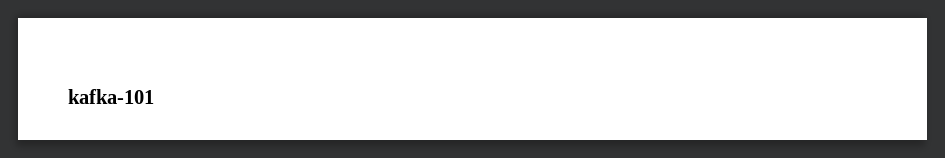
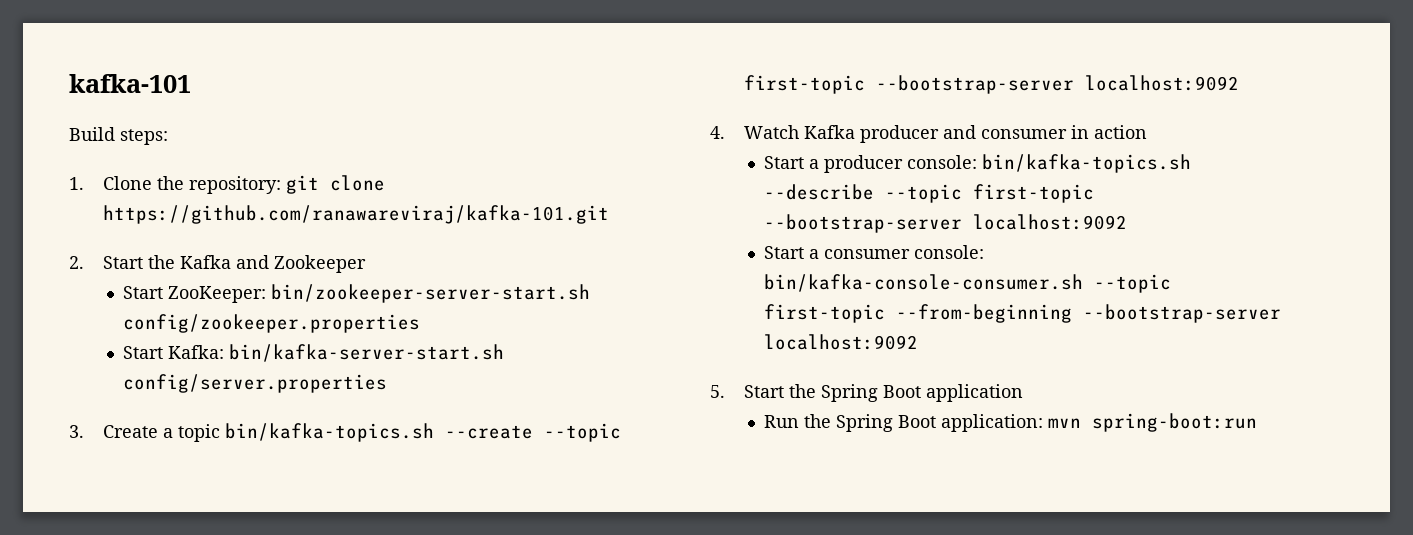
+ Build steps:
+ 1. Clone the repository: git clone https://github.com/ranawareviraj/kafka-101.git
+ 2. Start the Kafka and Zookeeper
+ Start ZooKeeper: bin/zookeeper-server-start.sh config/zookeeper.properties
+ Start Kafka: bin/kafka-server-start.sh config/server.properties
+ 3. Create a topic bin/kafka-topics.sh --create --topic first-topic --bootstrap-server localhost:9092
+ 4. Watch Kafka producer and consumer in action
+ Start a producer console: bin/kafka-topics.sh --describe --topic first-topic --bootstrap-server localhost:9092
+ Start a consumer console: bin/kafka-console-consumer.sh --topic first-topic --from-beginning --bootstrap-server localhost:9092
+ 5. Start the Spring Boot application
+ Run the Spring Boot application: mvn spring-boot:run

